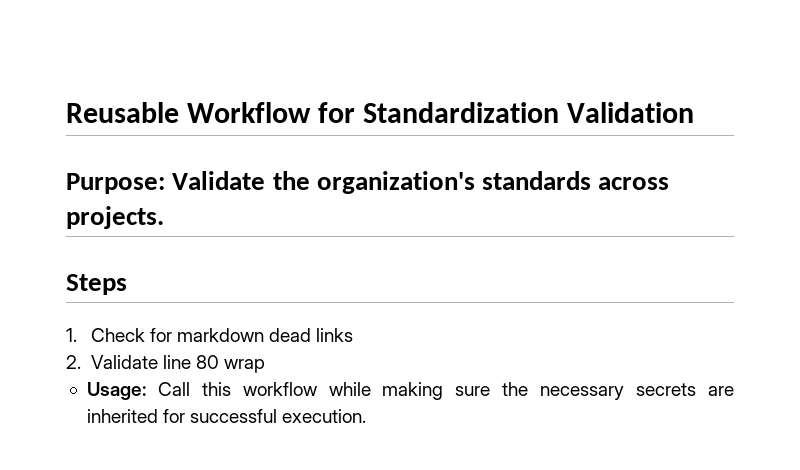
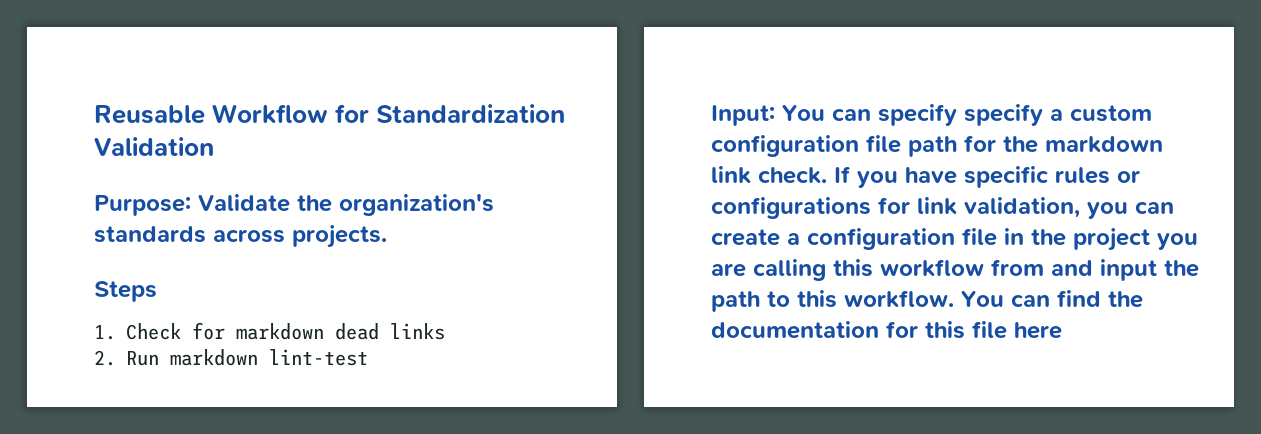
- 2. Validate line 80 wrap
- Usage: Call this workflow while making sure the necessary secrets are inherited for successful execution.
+ 2. Run markdown lint-test
+ Input: You can specify specify a custom configuration file path for the markdown link check. If you have specific rules or configurations for link validation, you can create a configuration file in the project you are calling this workflow from and input the path to this workflow. You can find the documentation for this file here

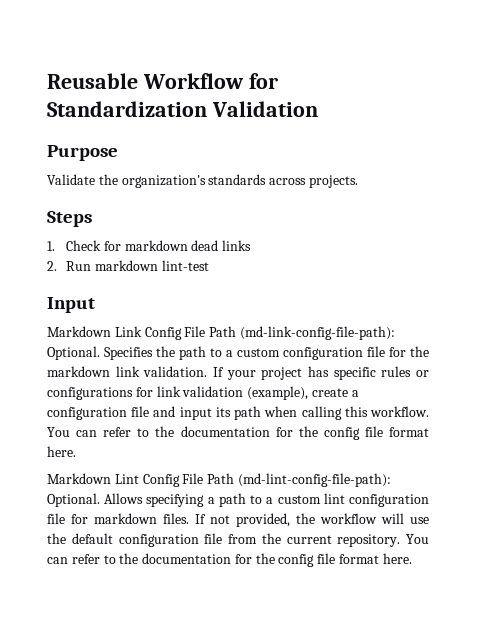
- Purpose: Validate the organization's standards across projects.
+ Purpose
+ Validate the organization's standards across projects.
- Input: You can specify specify a custom configuration file path for the markdown link check. If you have specific rules or configurations for link validation, you can create a configuration file in the project you are calling this workflow from and input the path to this workflow. You can find the documentation for this file here
+ Input
+ Markdown Link Config File Path (md-link-config-file-path): Optional. Specifies the path to a custom configuration file for the markdown link validation. If your project has specific rules or configurations for link validation (example), create a configuration file and input its path when calling this workflow. You can refer to the documentation for the config file format here.
+ Markdown Lint Config File Path (md-lint-config-file-path): Optional. Allows specifying a path to a custom lint configuration file for markdown files. If not provided, the workflow will use the default configuration file from the current repository. You can refer to the documentation for the config file format here.

